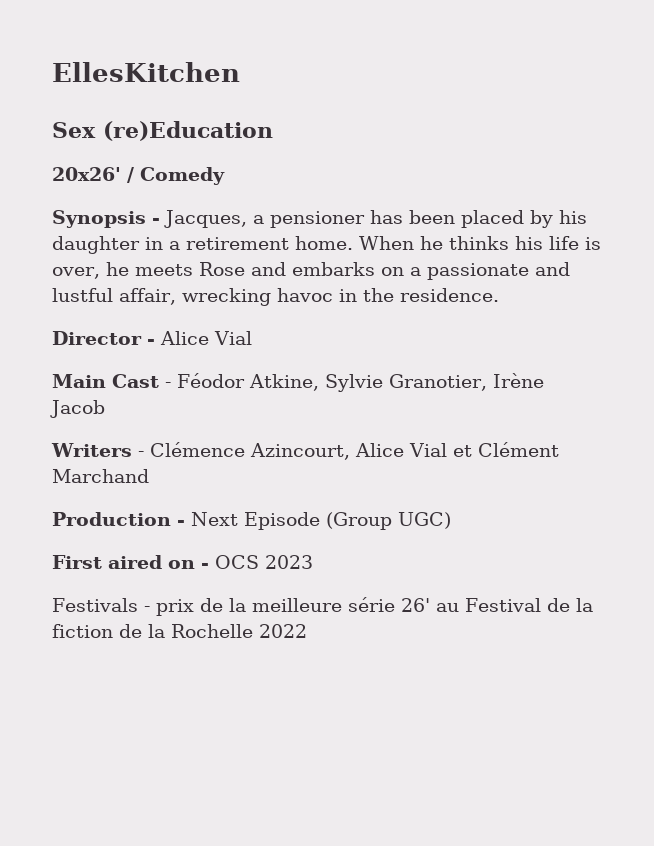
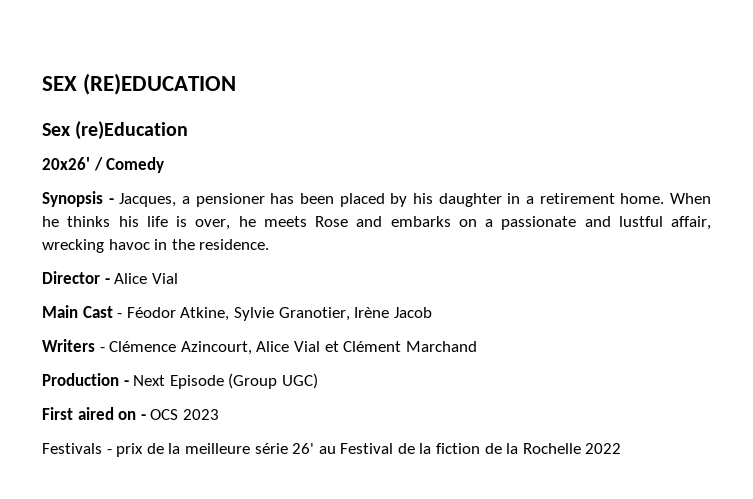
- EllesKitchen
+ SEX (RE)EDUCATION

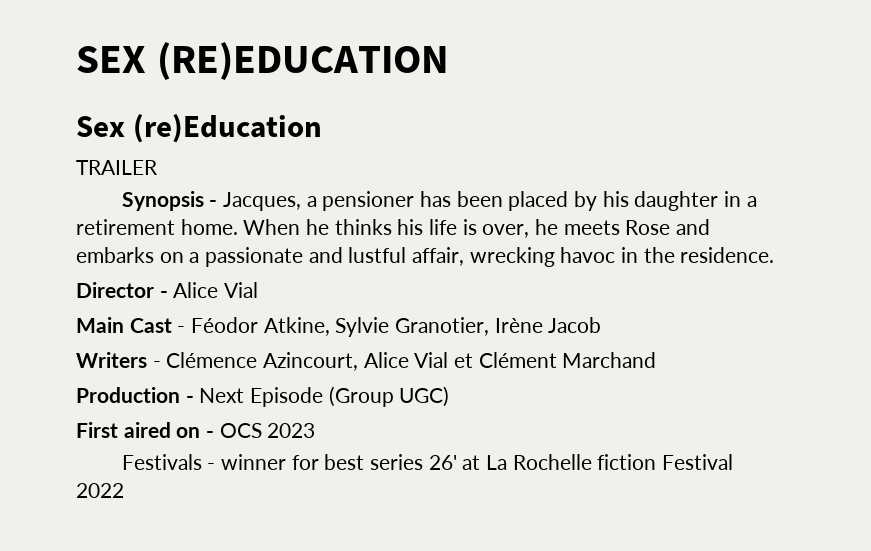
- 20x26' / Comedy
+ TRAILER
- Festivals - prix de la meilleure série 26' au Festival de la fiction de la Rochelle 2022
+ Festivals - winner for best series 26' at La Rochelle fiction Festival 2022

